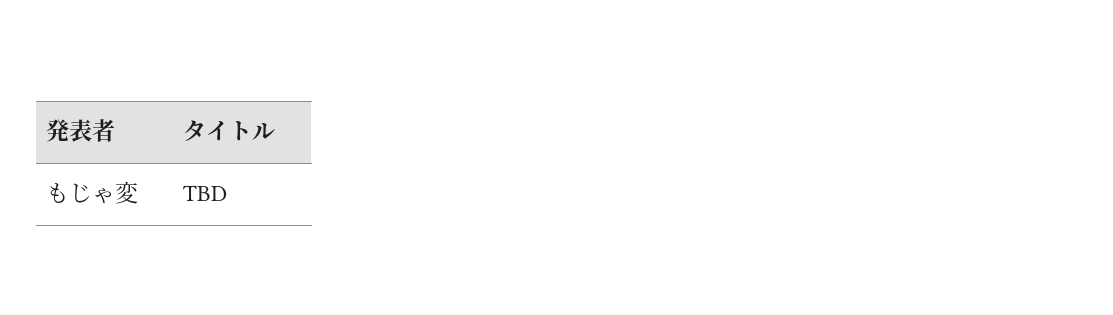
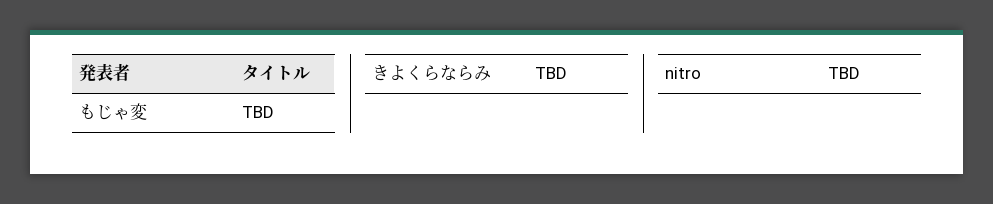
+ きよくらならみ | TBD
+ nitro | TBD

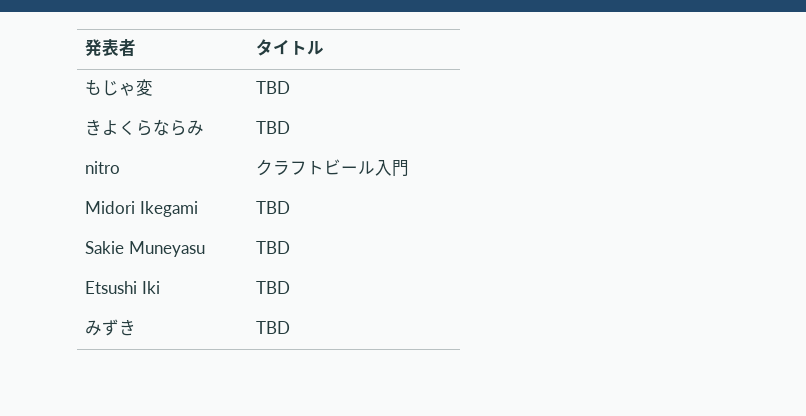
- nitro | TBD
+ nitro | クラフトビール入門
+ Midori Ikegami | TBD
+ Sakie Muneyasu | TBD
+ Etsushi Iki | TBD
+ みずき | TBD

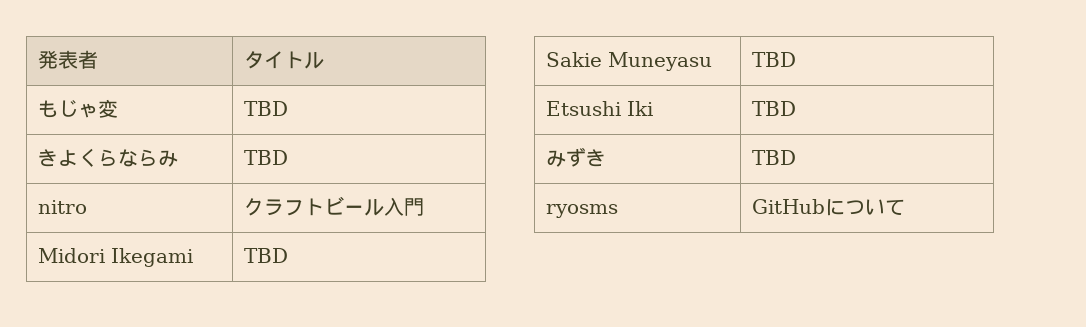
+ ryosms | GitHubについて

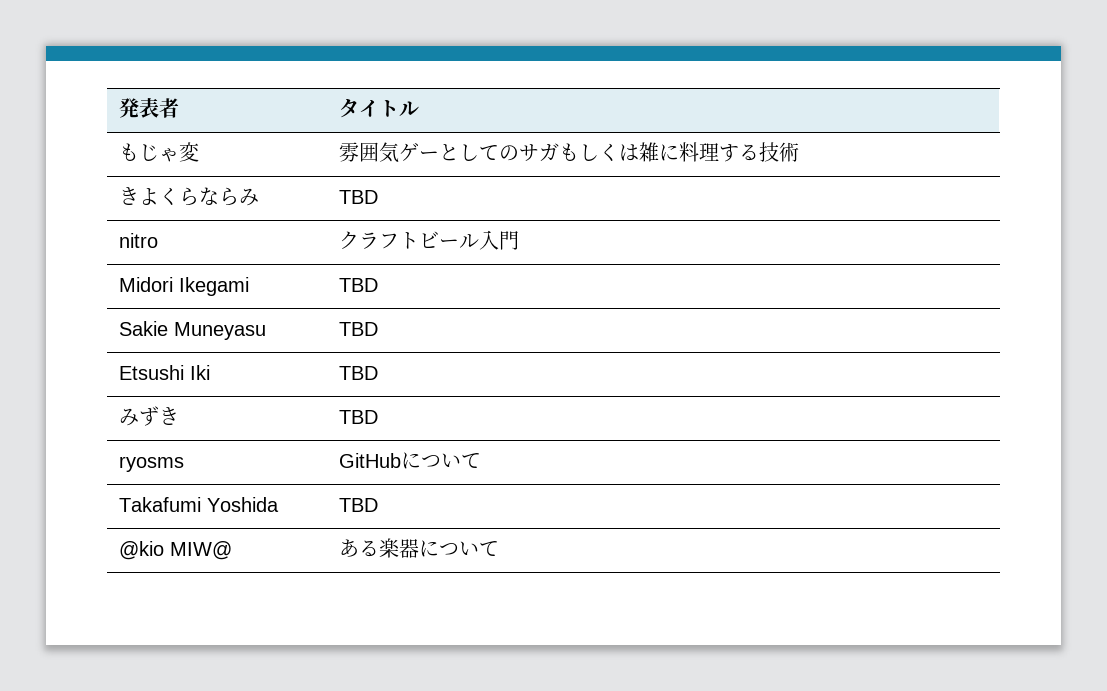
- もじゃ変 | TBD
+ もじゃ変 | 雰囲気ゲーとしてのサガもしくは雑に料理する技術
+ Takafumi Yoshida | TBD
+ @kio MIW@ | ある楽器について

